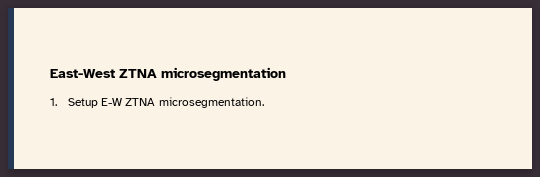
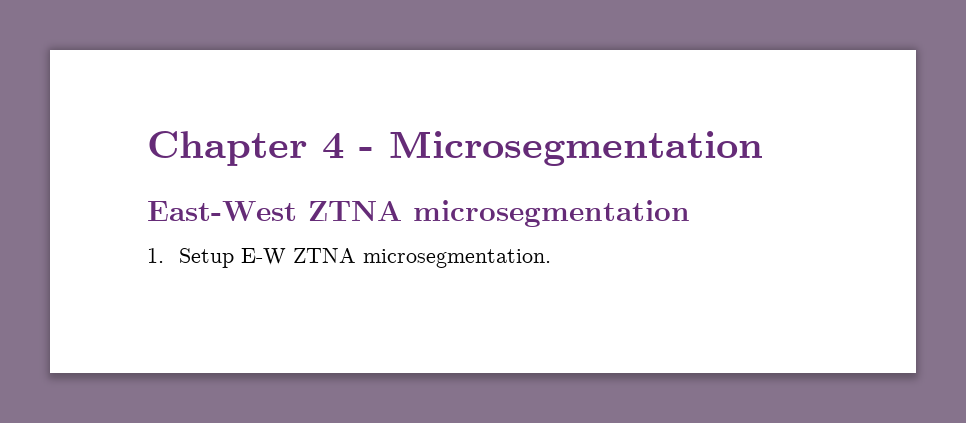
+ Chapter 4 - Microsegmentation

